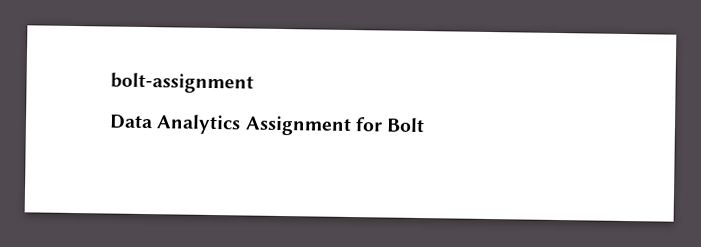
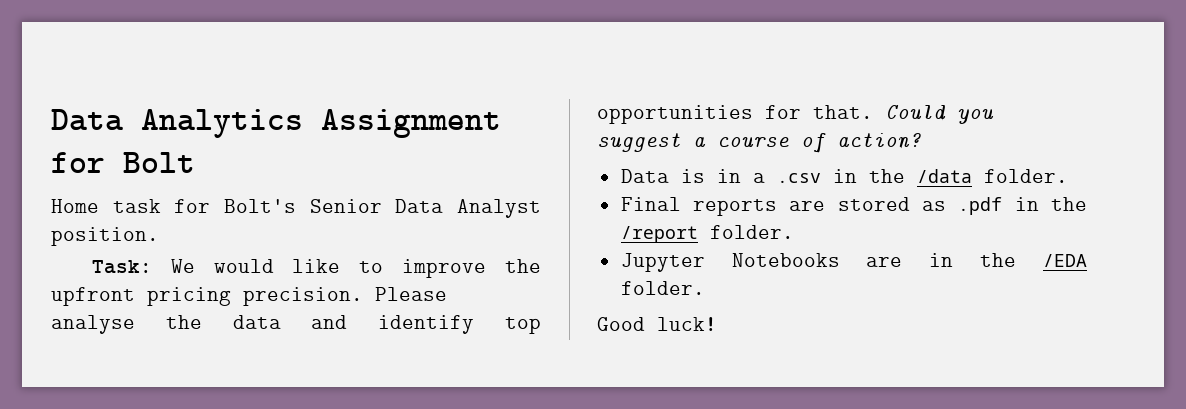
- bolt-assignment
+ Home task for Bolt's Senior Data Analyst position.
+ Task: We would like to improve the upfront pricing precision. Please analyse the data and identify top opportunities for that. Could you suggest a course of action?
+ Data is in a .csv in the /data folder.
+ Final reports are stored as .pdf in the /report folder.
+ Jupyter Notebooks are in the /EDA folder.
+ Good luck!

